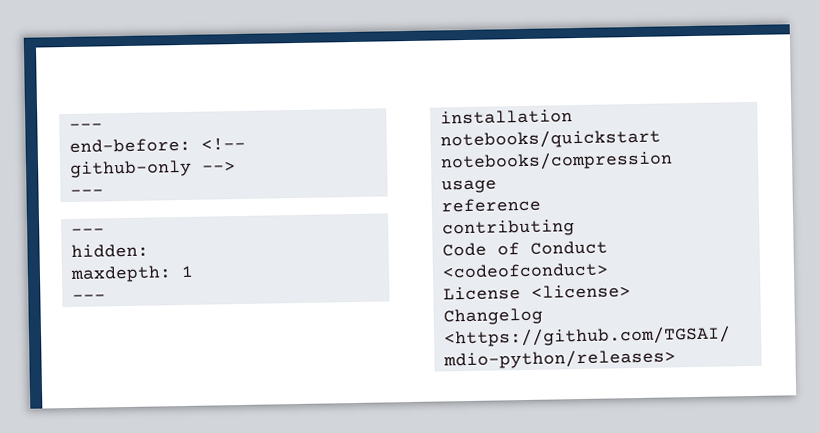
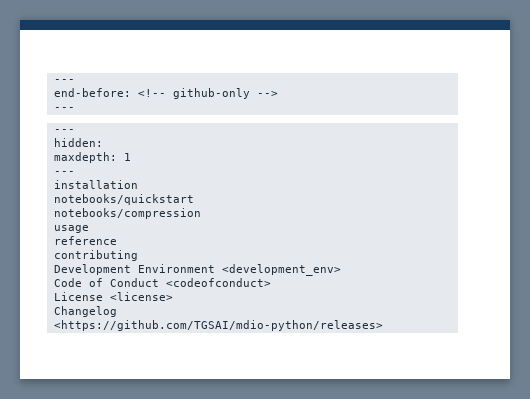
+ Development Environment <development_env>

